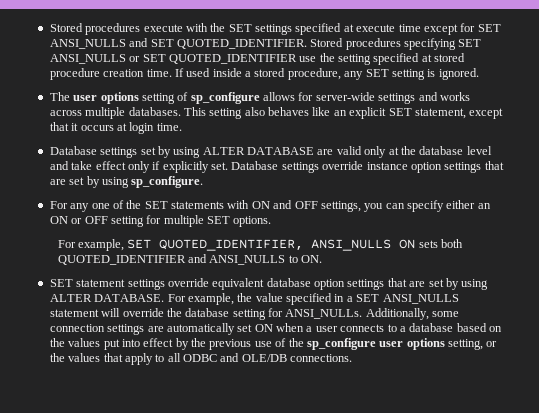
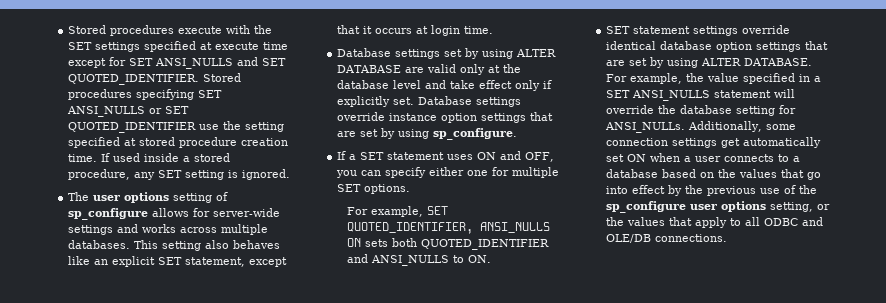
- For any one of the SET statements with ON and OFF settings, you can specify either an ON or OFF setting for multiple SET options.
+ If a SET statement uses ON and OFF, you can specify either one for multiple SET options.
- SET statement settings override equivalent database option settings that are set by using ALTER DATABASE.
+ SET statement settings override identical database option settings that are set by using ALTER DATABASE.
- Additionally, some connection settings are automatically set ON when a user connects to a database based on the values put into effect by the previous use of the sp_configure user options setting, or the values that apply to all ODBC and OLE/DB connections.
+ Additionally, some connection settings get automatically set ON when a user connects to a database based on the values that go into effect by the previous use of the sp_configure user options setting, or the values that apply to all ODBC and OLE/DB connections.

